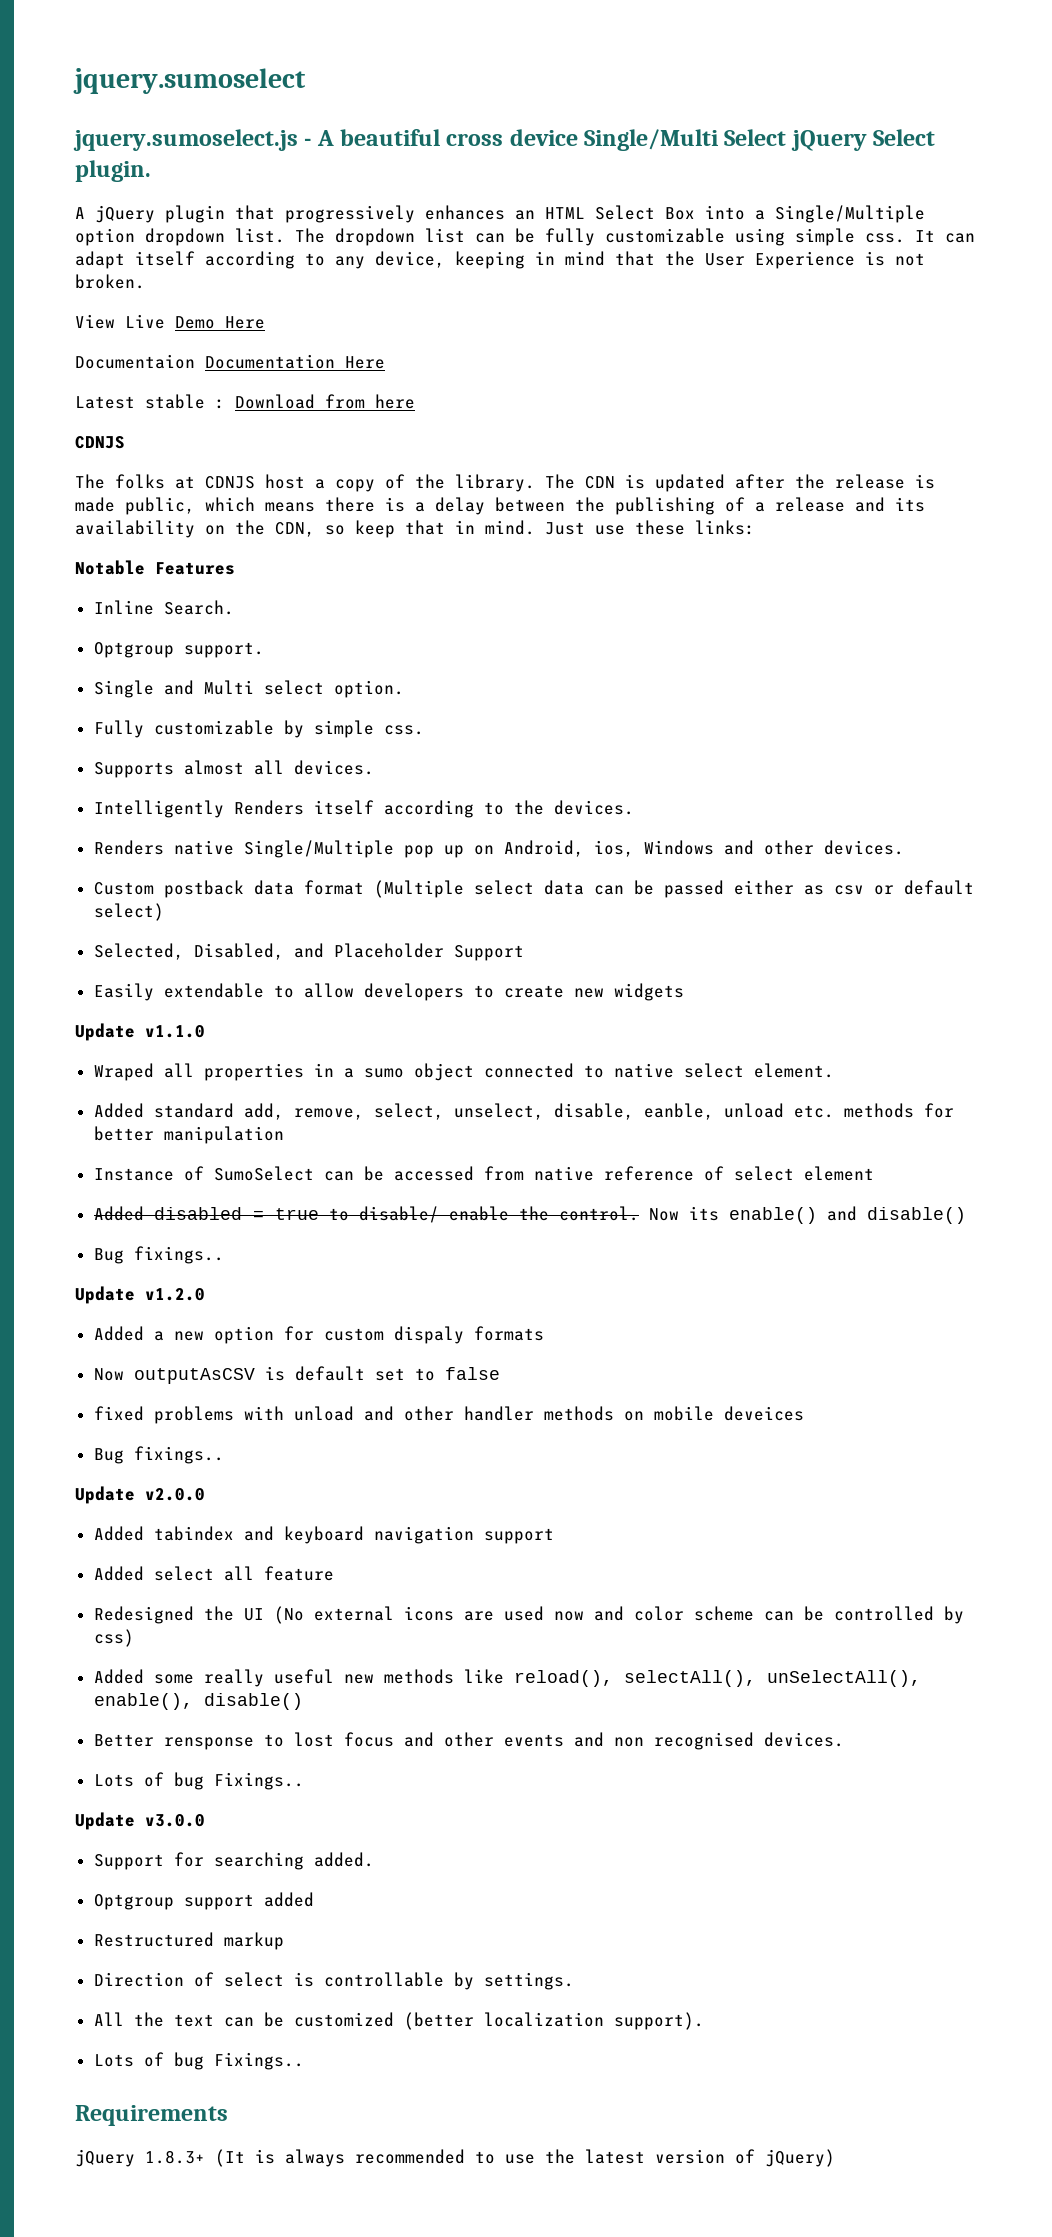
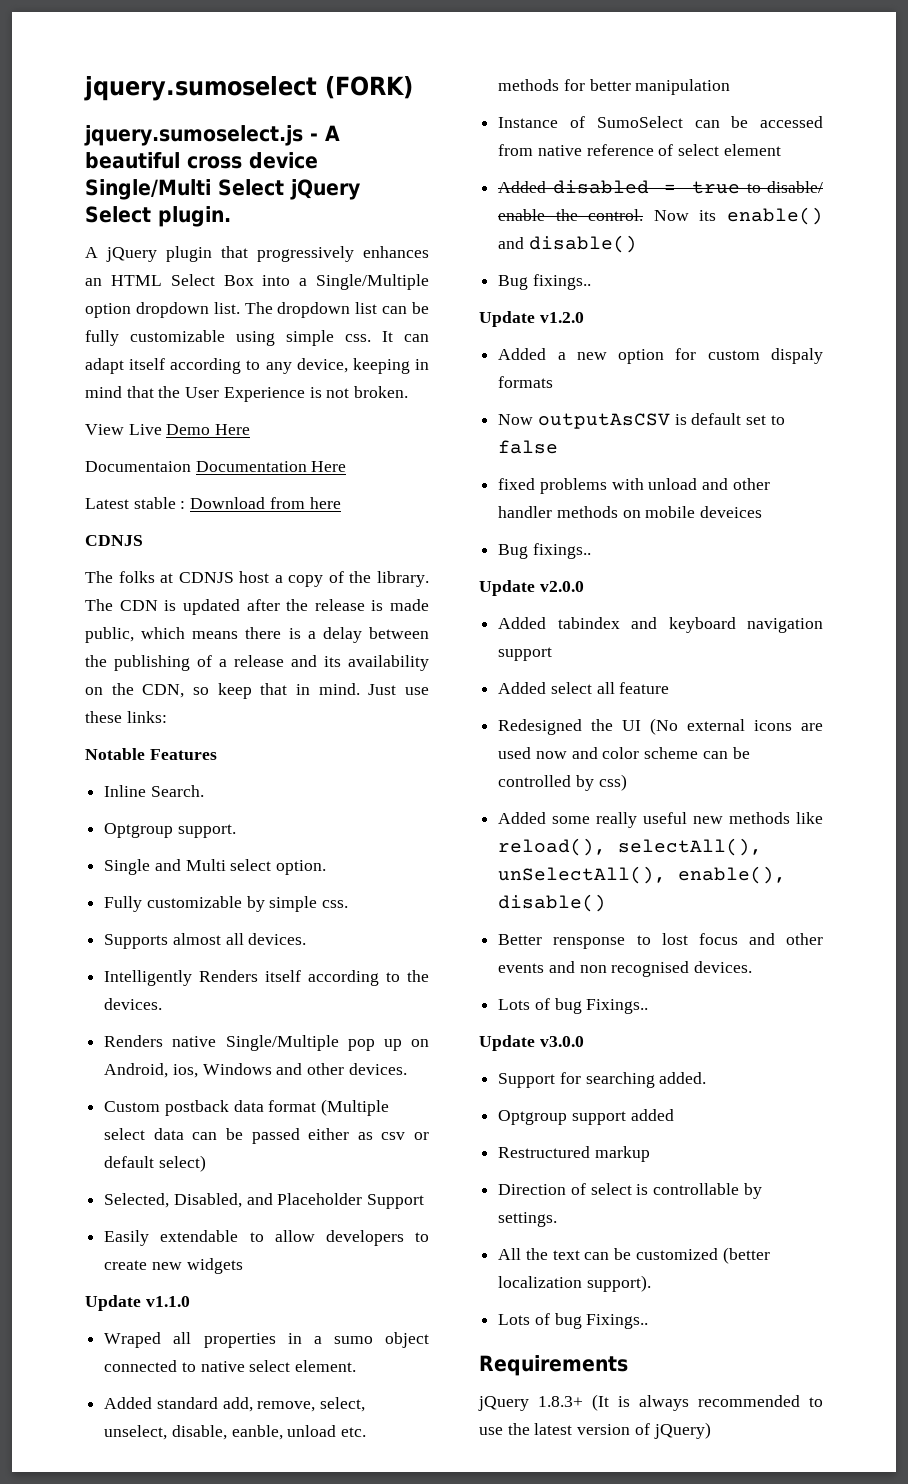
- jquery.sumoselect
+ jquery.sumoselect (FORK)

